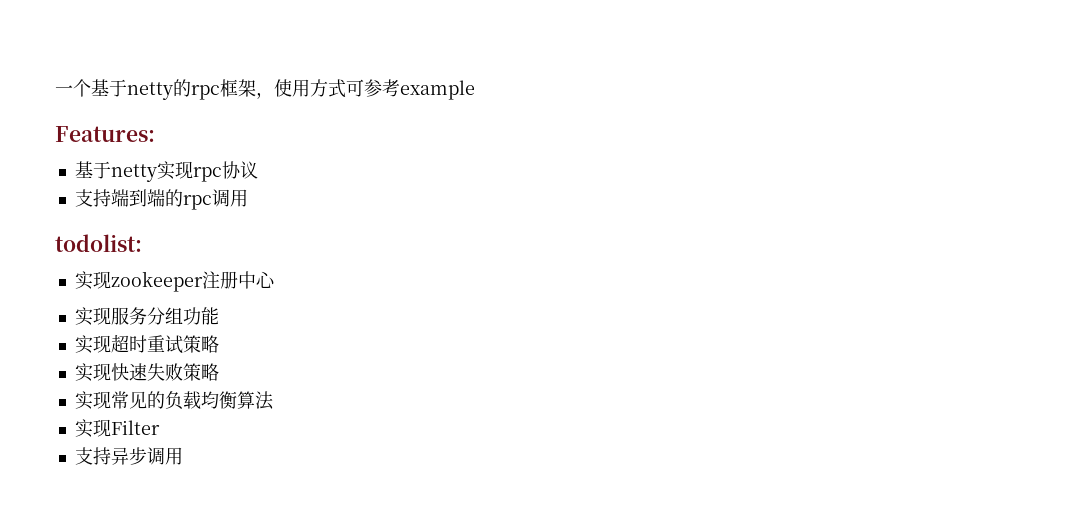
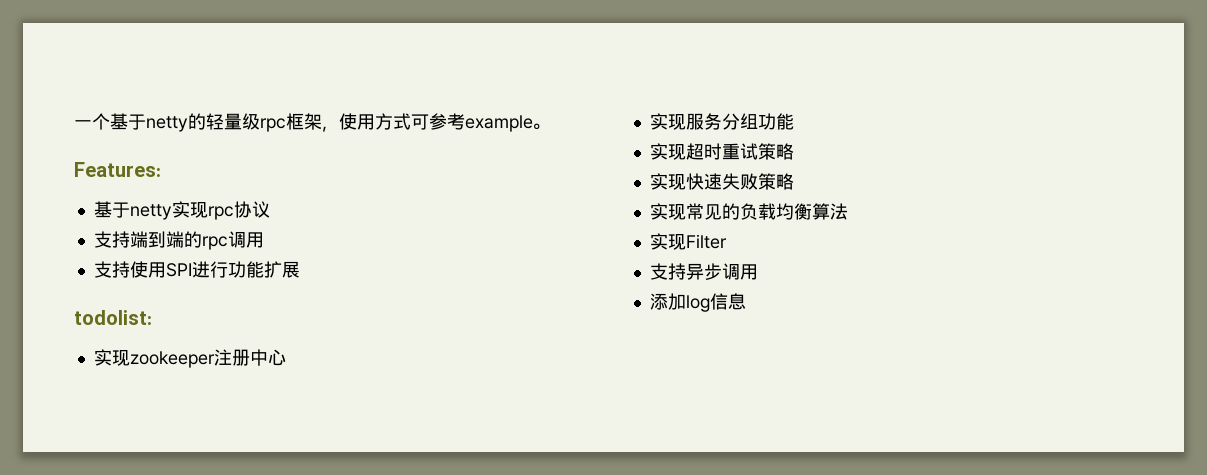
- 一个基于netty的rpc框架，使用方式可参考example
+ 一个基于netty的轻量级rpc框架，使用方式可参考example。
+ 支持使用SPI进行功能扩展
+ 添加log信息

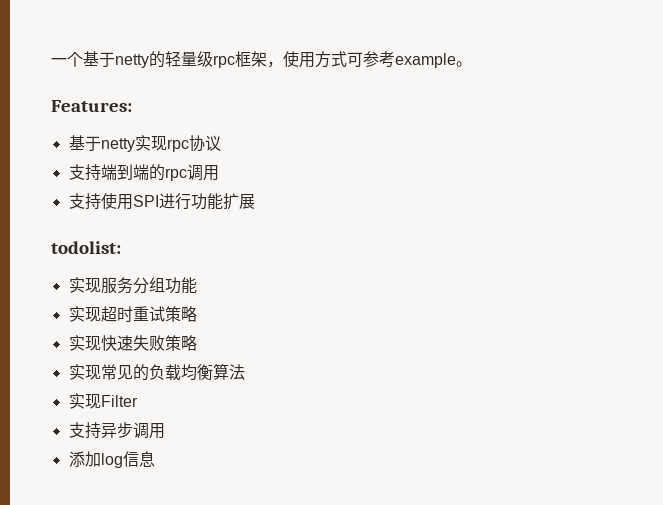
- 实现zookeeper注册中心

